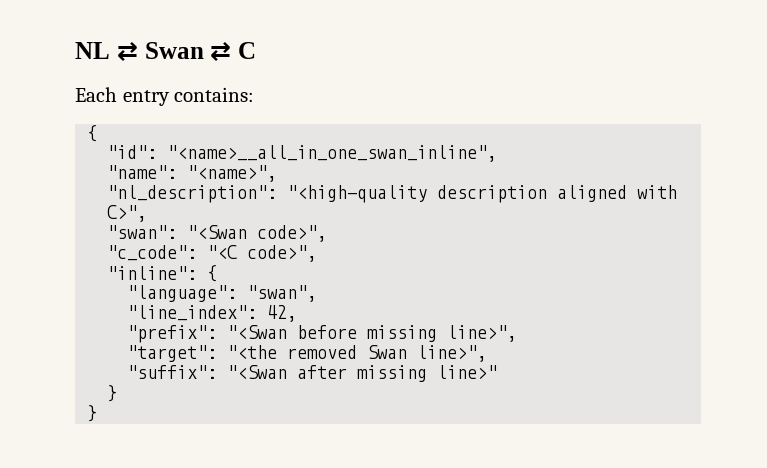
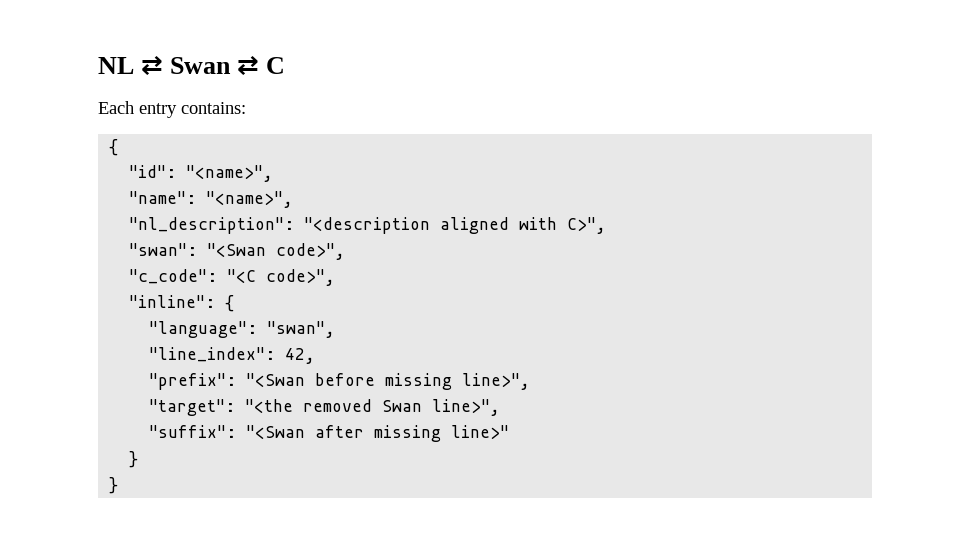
- "id": "<name>__all_in_one_swan_inline",
+ "id": "<name>",
- "nl_description": "<high-quality description aligned with C>",
+ "nl_description": "<description aligned with C>",

